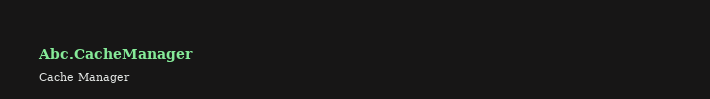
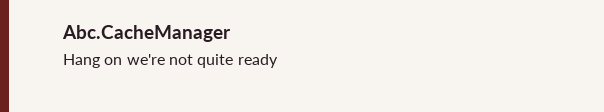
- Cache Manager
+ Hang on we're not quite ready

